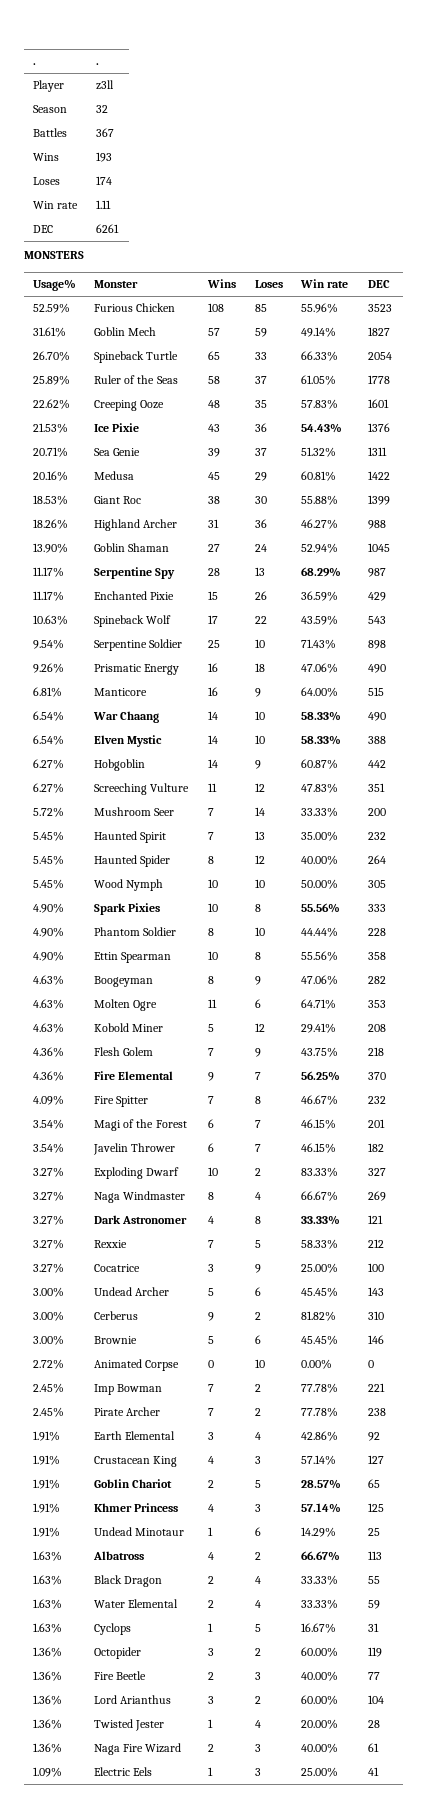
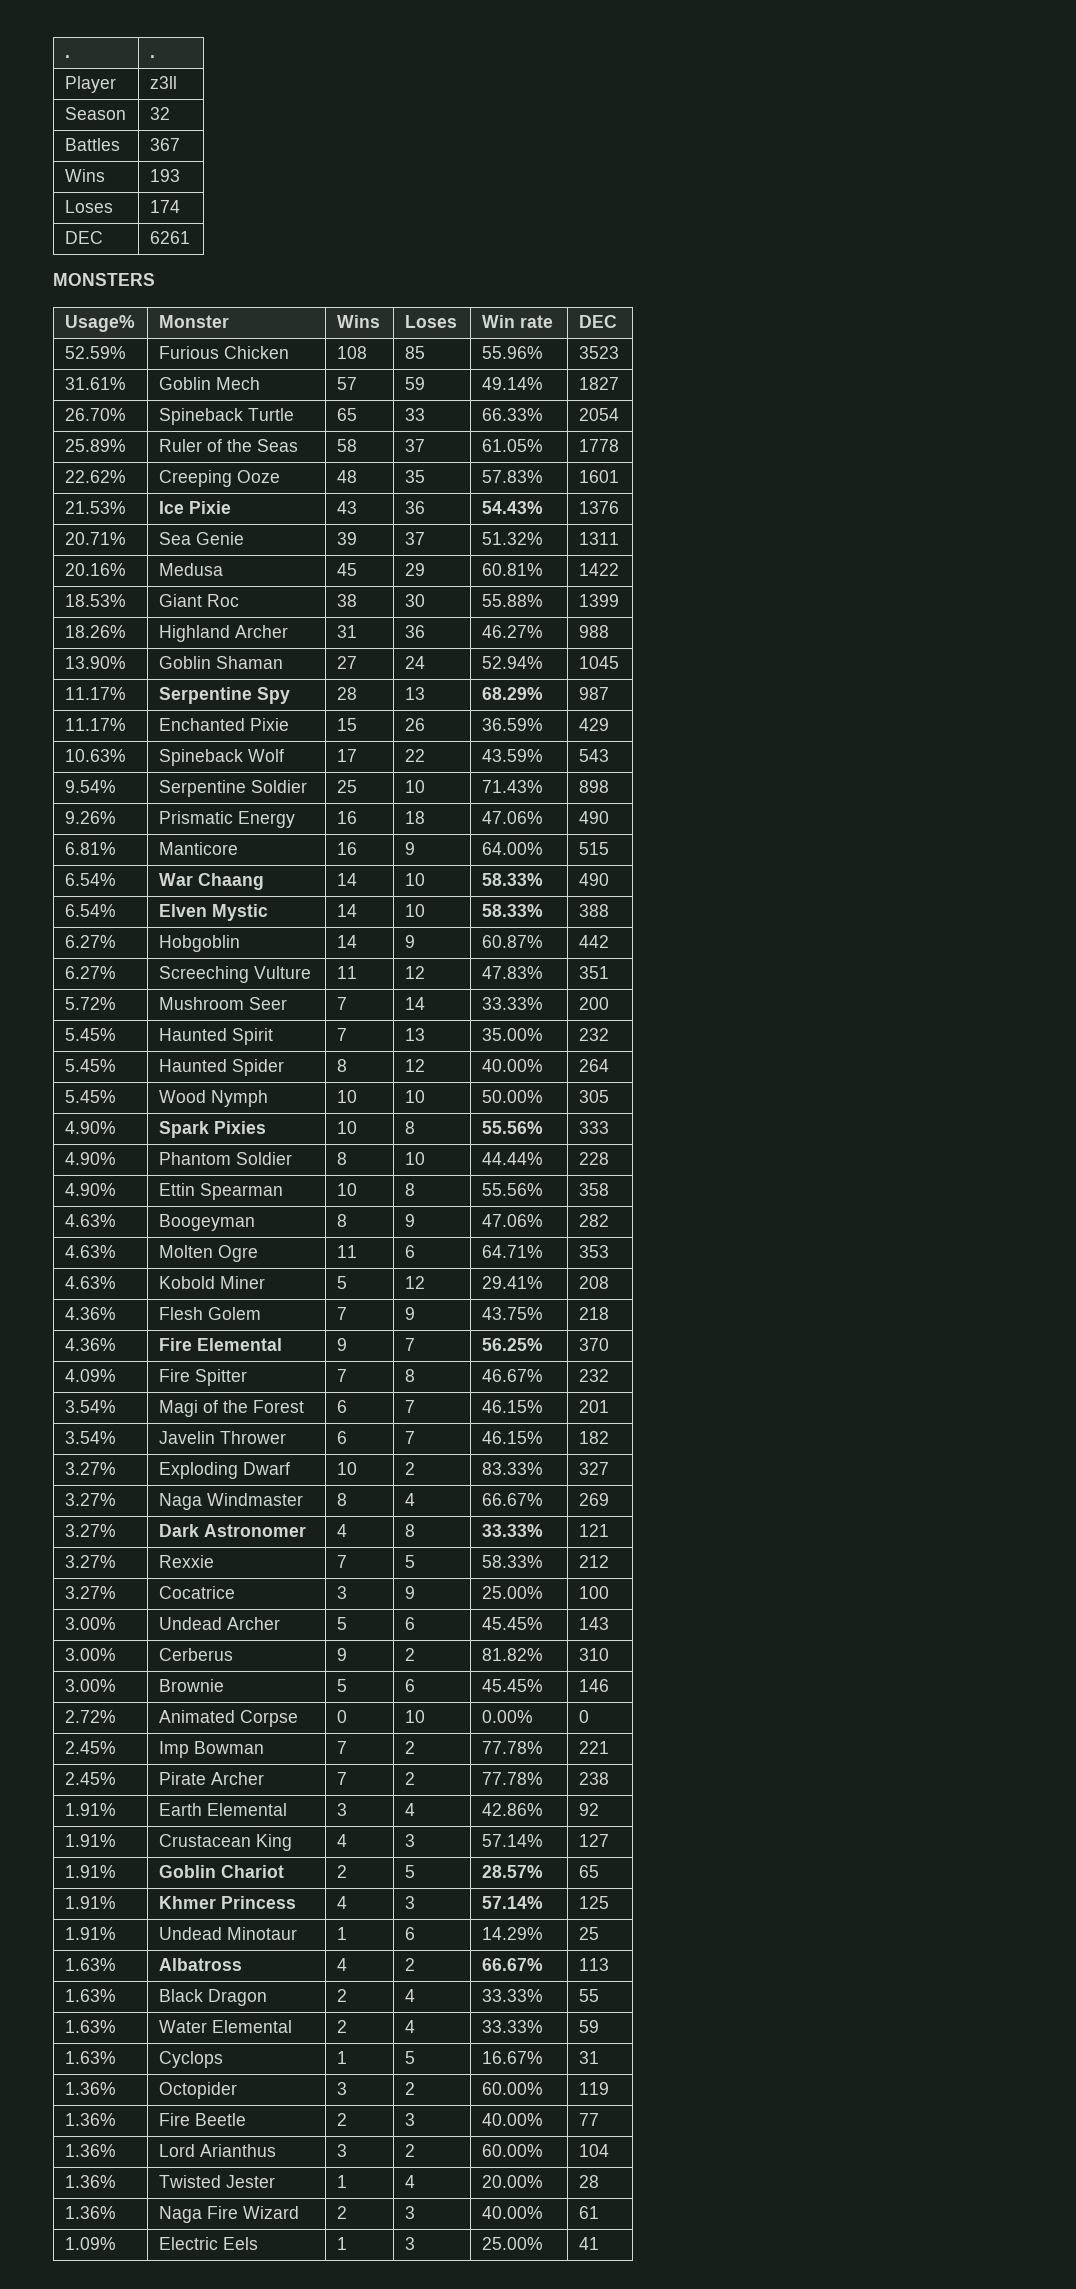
- Win rate | 1.11

